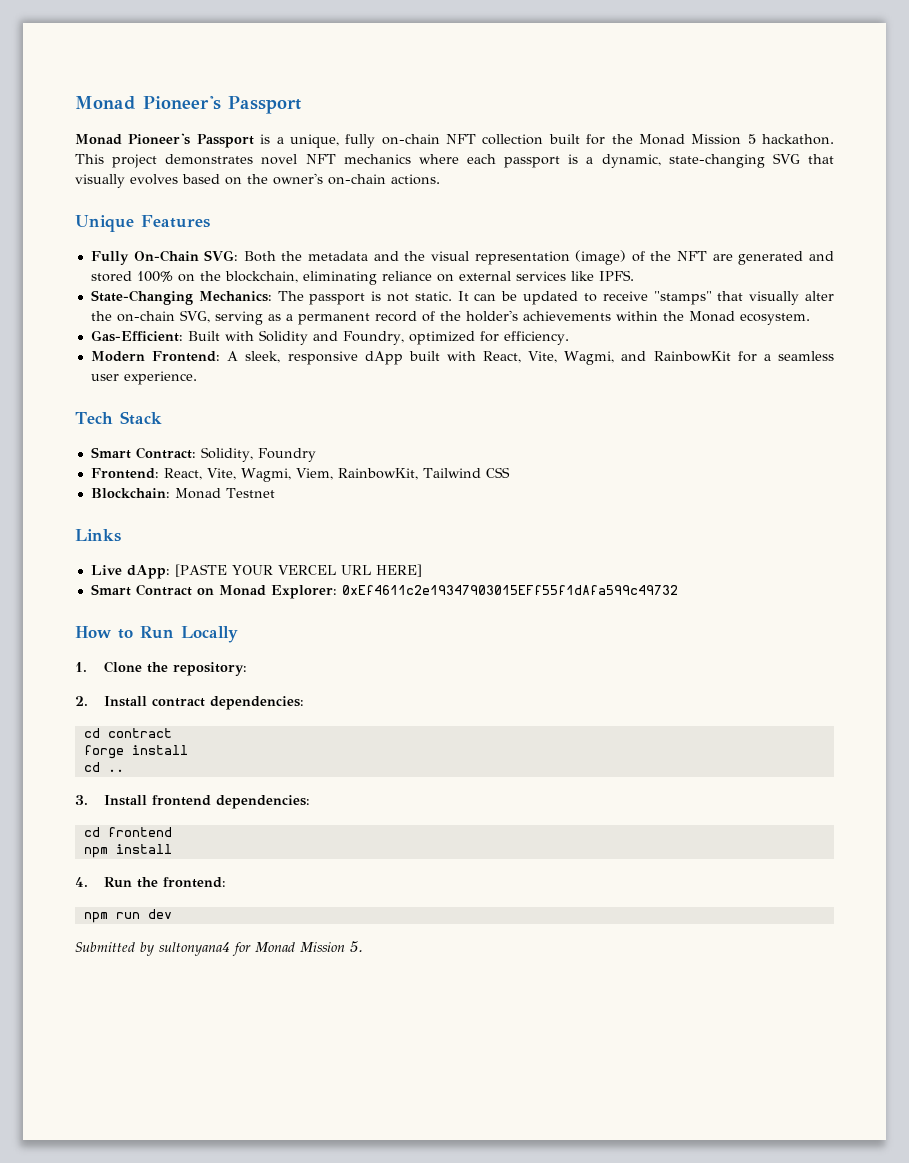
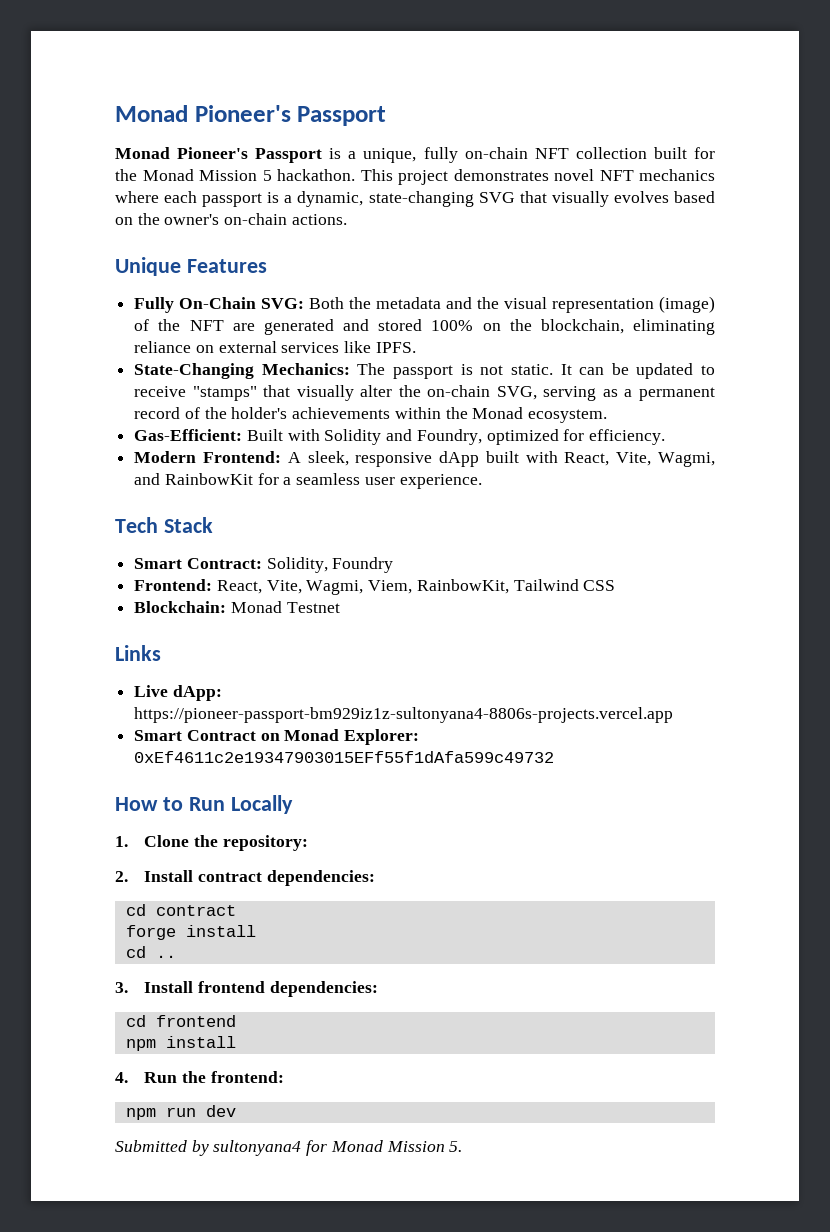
- Live dApp: [PASTE YOUR VERCEL URL HERE]
+ Live dApp: https://pioneer-passport-bm929iz1z-sultonyana4-8806s-projects.vercel.app

